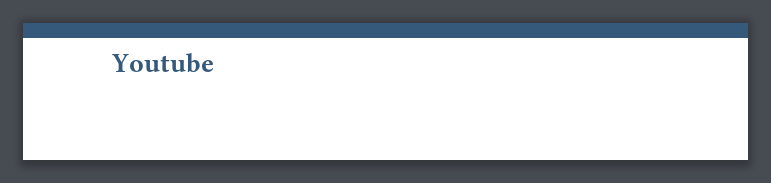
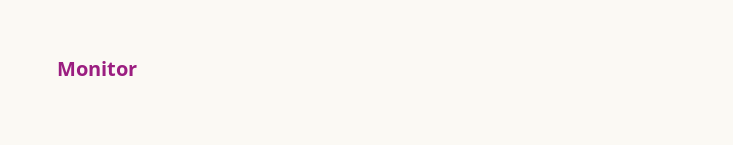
- Youtube
+ Monitor

